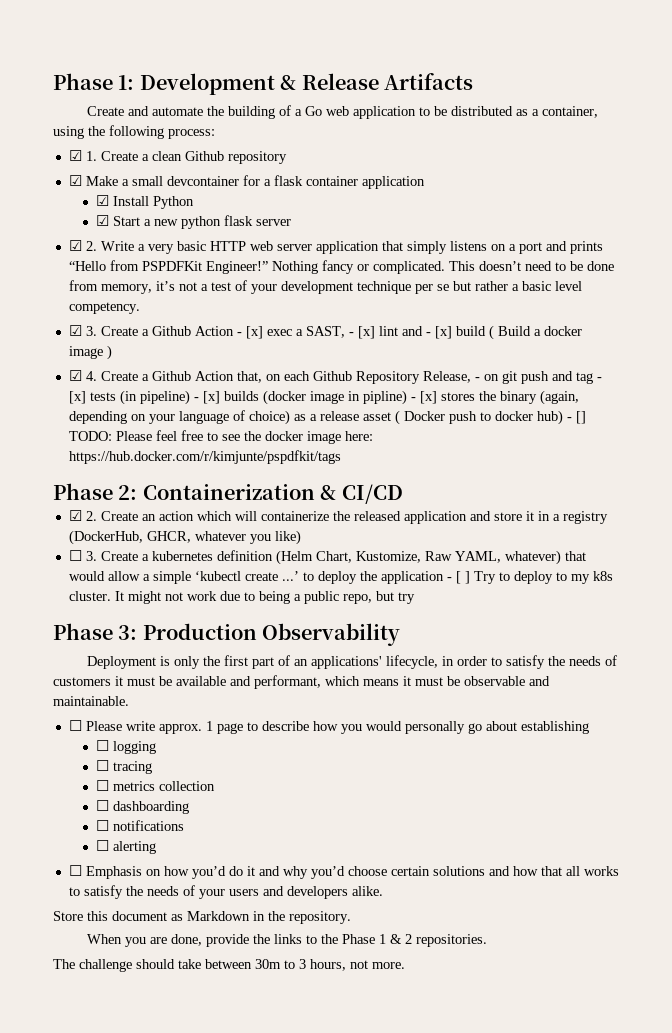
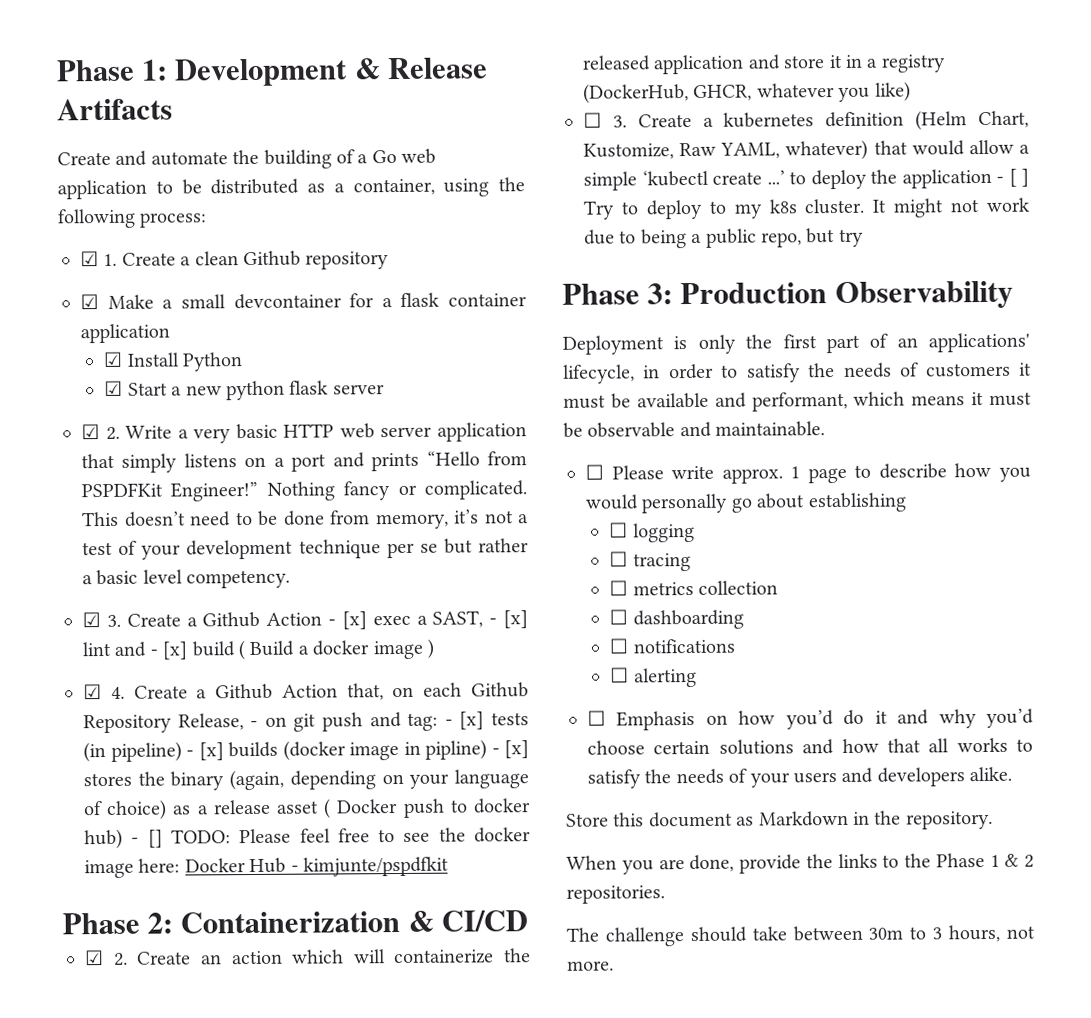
- ☑ 4. Create a Github Action that, on each Github Repository Release, - on git push and tag - [x] tests (in pipeline) - [x] builds (docker image in pipline) - [x] stores the binary (again, depending on your language of choice) as a release asset ( Docker push to docker hub) - [] TODO:
+ ☑ 4. Create a Github Action that, on each Github Repository Release, - on git push and tag: - [x] tests (in pipeline) - [x] builds (docker image in pipline) - [x] stores the binary (again, depending on your language of choice) as a release asset ( Docker push to docker hub) - [] TODO:
- https://hub.docker.com/r/kimjunte/pspdfkit/tags
+ Docker Hub - kimjunte/pspdfkit

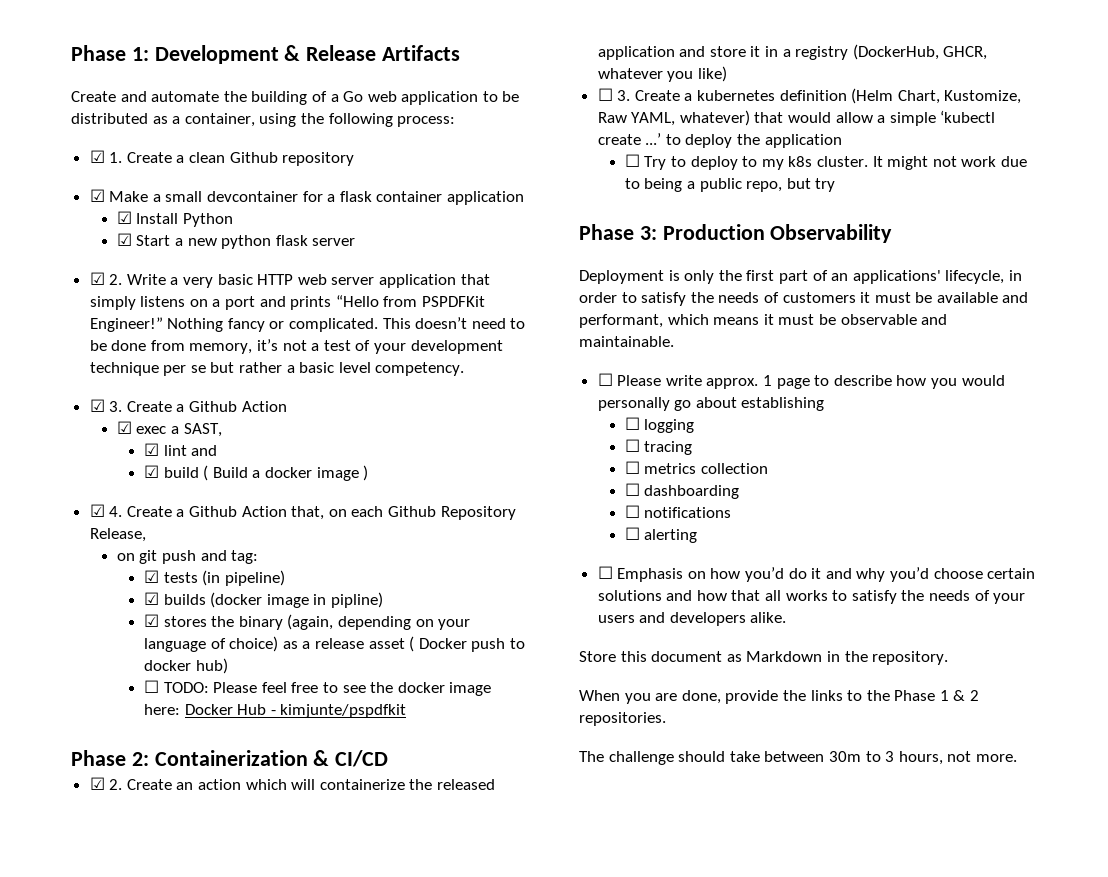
- ☑ 3. Create a Github Action - [x] exec a SAST, - [x] lint and - [x] build ( Build a docker image )
+ ☑ 3. Create a Github Action
+ ☑ exec a SAST,
+ ☑ lint and
+ ☑ build ( Build a docker image )
- ☑ 4. Create a Github Action that, on each Github Repository Release, - on git push and tag: - [x] tests (in pipeline) - [x] builds (docker image in pipline) - [x] stores the binary (again, depending on your language of choice) as a release asset ( Docker push to docker hub) - [] TODO: Please feel free to see the docker image here: Docker Hub - kimjunte/pspdfkit
+ ☑ 4. Create a Github Action that, on each Github Repository Release,
+ on git push and tag:
+ ☑ tests (in pipeline)
+ ☑ builds (docker image in pipline)
+ ☑ stores the binary (again, depending on your language of choice) as a release asset ( Docker push to docker hub)
+ ☐ TODO: Please feel free to see the docker image here: Docker Hub - kimjunte/pspdfkit
- ☐ 3. Create a kubernetes definition (Helm Chart, Kustomize, Raw YAML, whatever) that would allow a simple ‘kubectl create ...’ to deploy the application - [ ] Try to deploy to my k8s cluster.
+ ☐ 3. Create a kubernetes definition (Helm Chart, Kustomize, Raw YAML, whatever) that would allow a simple ‘kubectl create ...’ to deploy the application
+ ☐ Try to deploy to my k8s cluster.

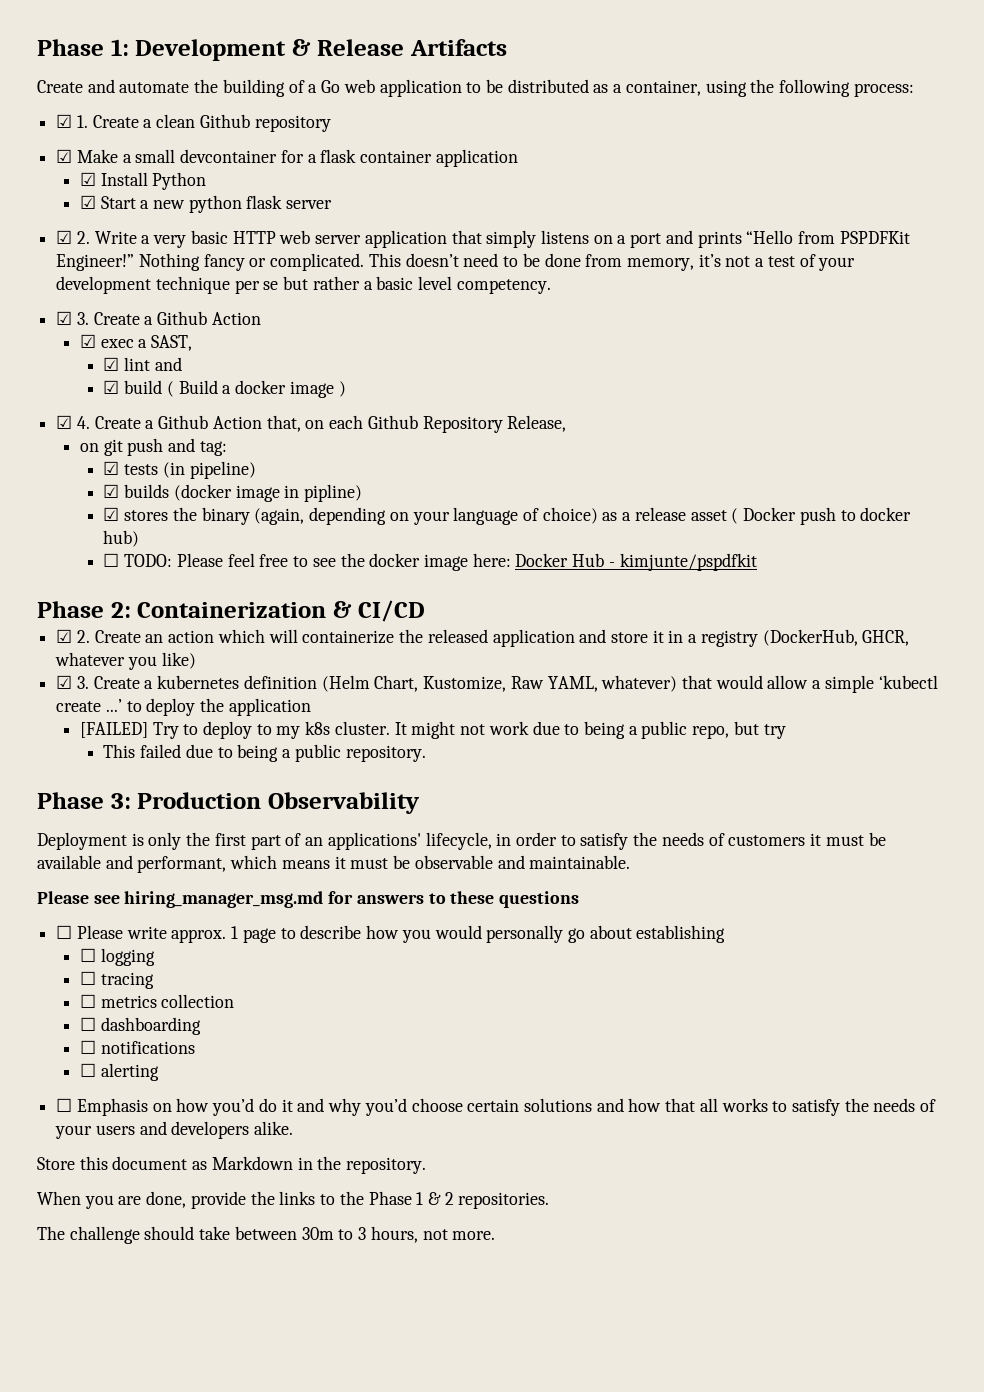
- ☐ 3. Create a kubernetes definition (Helm Chart, Kustomize, Raw YAML, whatever) that would allow a simple ‘kubectl create ...’ to deploy the application
+ ☑ 3. Create a kubernetes definition (Helm Chart, Kustomize, Raw YAML, whatever) that would allow a simple ‘kubectl create ...’ to deploy the application
- ☐ Try to deploy to my k8s cluster.
+ [FAILED] Try to deploy to my k8s cluster.
+ This failed due to being a public repository.
+ Please see hiring_manager_msg.md for answers to these questions

